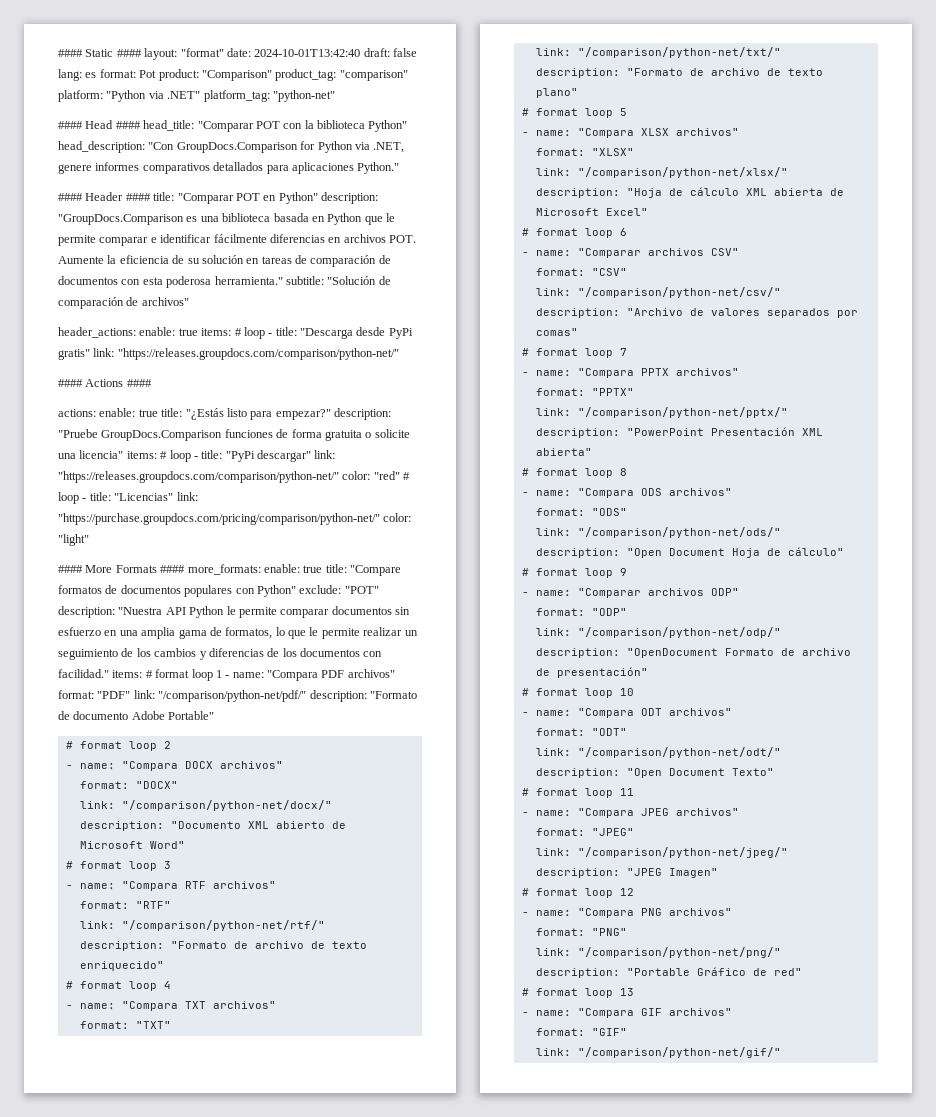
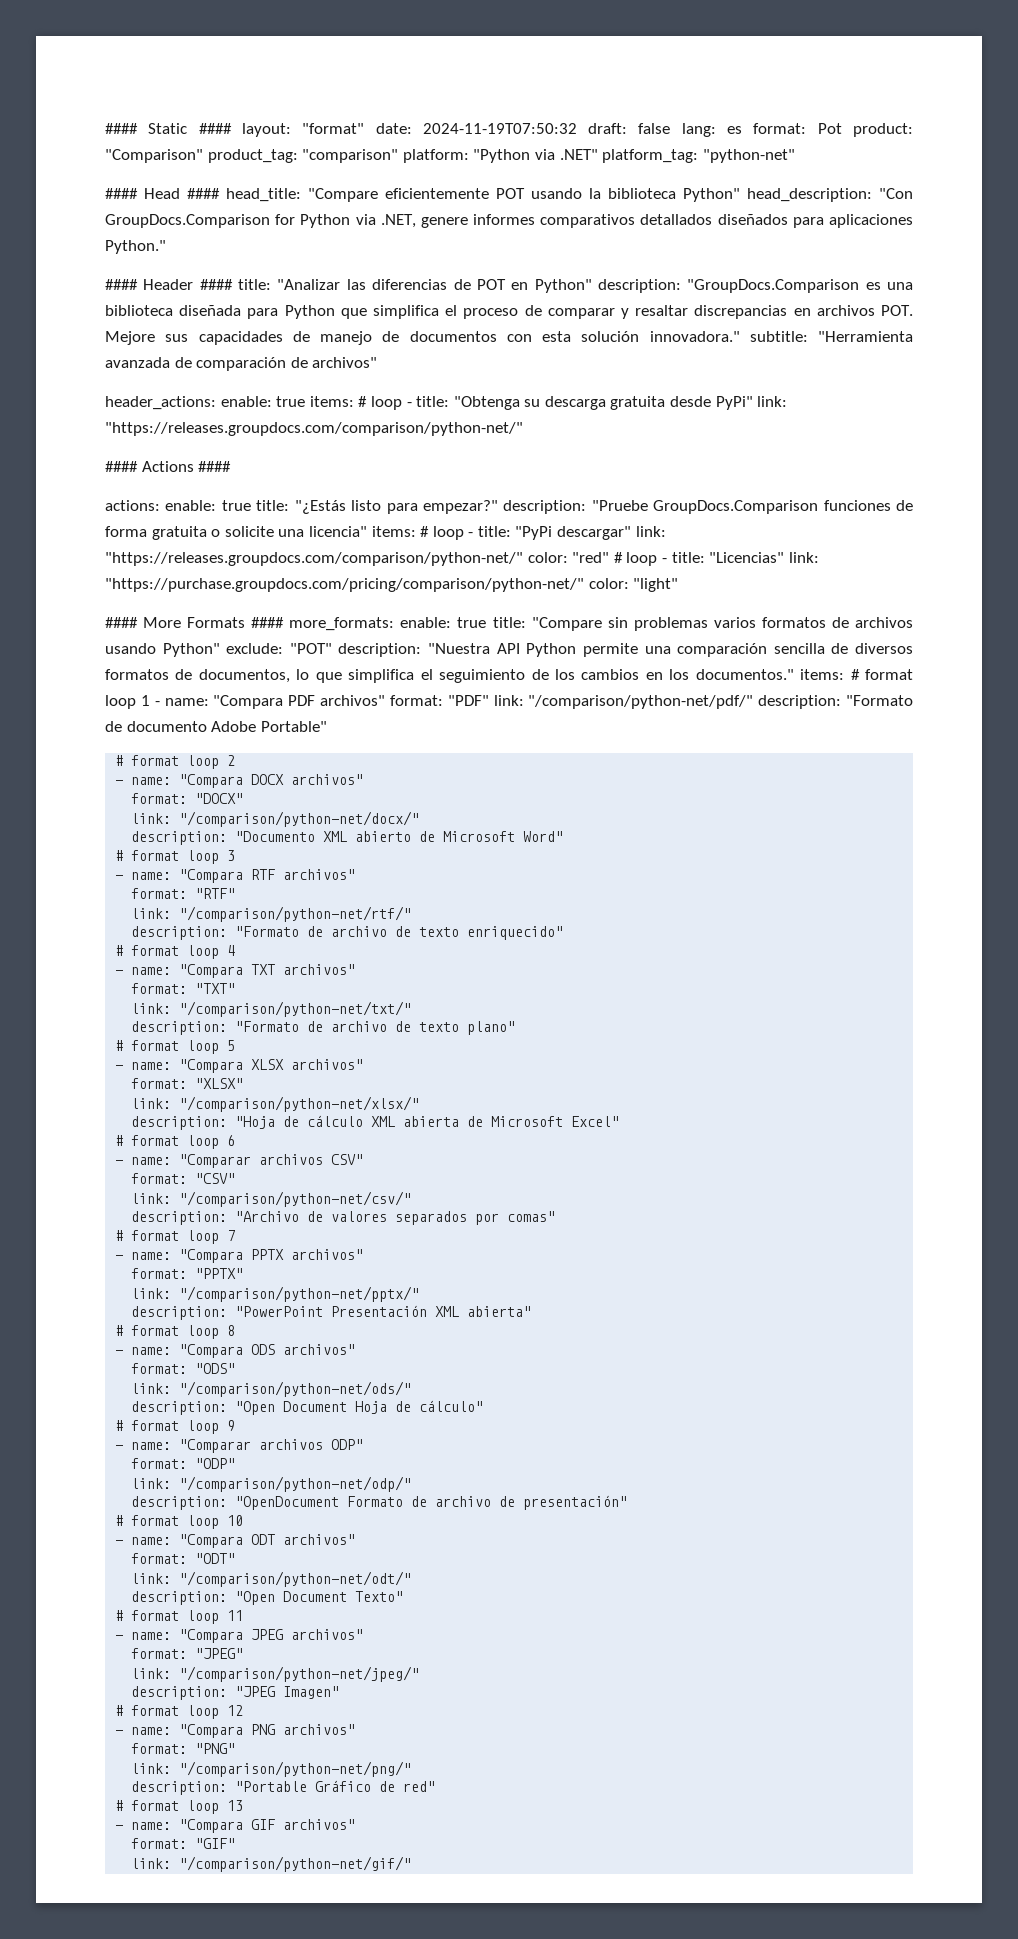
- #### Static #### layout: "format" date: 2024-10-01T13:42:40 draft: false lang: es format: Pot product: "Comparison" product_tag: "comparison" platform: "Python via .NET" platform_tag: "python-net"
+ #### Static #### layout: "format" date: 2024-11-19T07:50:32 draft: false lang: es format: Pot product: "Comparison" product_tag: "comparison" platform: "Python via .NET" platform_tag: "python-net"
- #### Head #### head_title: "Comparar POT con la biblioteca Python" head_description: "Con GroupDocs.Comparison for Python via .NET, genere informes comparativos detallados para aplicaciones Python."
+ #### Head #### head_title: "Compare eficientemente POT usando la biblioteca Python" head_description: "Con GroupDocs.Comparison for Python via .NET, genere informes comparativos detallados diseñados para aplicaciones Python."
- #### Header #### title: "Comparar POT en Python" description: "GroupDocs.Comparison es una biblioteca basada en Python que le permite comparar e identificar fácilmente diferencias en archivos POT. Aumente la eficiencia de su solución en tareas de comparación de documentos con esta poderosa herramienta." subtitle: "Solución de comparación de archivos"
+ #### Header #### title: "Analizar las diferencias de POT en Python" description: "GroupDocs.Comparison es una biblioteca diseñada para Python que simplifica el proceso de comparar y resaltar discrepancias en archivos POT. Mejore sus capacidades de manejo de documentos con esta solución innovadora." subtitle: "Herramienta avanzada de comparación de archivos"
- header_actions: enable: true items: # loop - title: "Descarga desde PyPi gratis" link: "https://releases.groupdocs.com/comparison/python-net/"
+ header_actions: enable: true items: # loop - title: "Obtenga su descarga gratuita desde PyPi" link: "https://releases.groupdocs.com/comparison/python-net/"
- #### More Formats #### more_formats: enable: true title: "Compare formatos de documentos populares con Python" exclude: "POT" description: "Nuestra API Python le permite comparar documentos sin esfuerzo en una amplia gama de formatos, lo que le permite realizar un seguimiento de los cambios y diferencias de los documentos con facilidad." items: # format loop 1 - name: "Compara PDF archivos" format: "PDF" link: "/comparison/python-net/pdf/" description: "Formato de documento Adobe Portable"
+ #### More Formats #### more_formats: enable: true title: "Compare sin problemas varios formatos de archivos usando Python" exclude: "POT" description: "Nuestra API Python permite una comparación sencilla de diversos formatos de documentos, lo que simplifica el seguimiento de los cambios en los documentos." items: # format loop 1 - name: "Compara PDF archivos" format: "PDF" link: "/comparison/python-net/pdf/" description: "Formato de documento Adobe Portable"

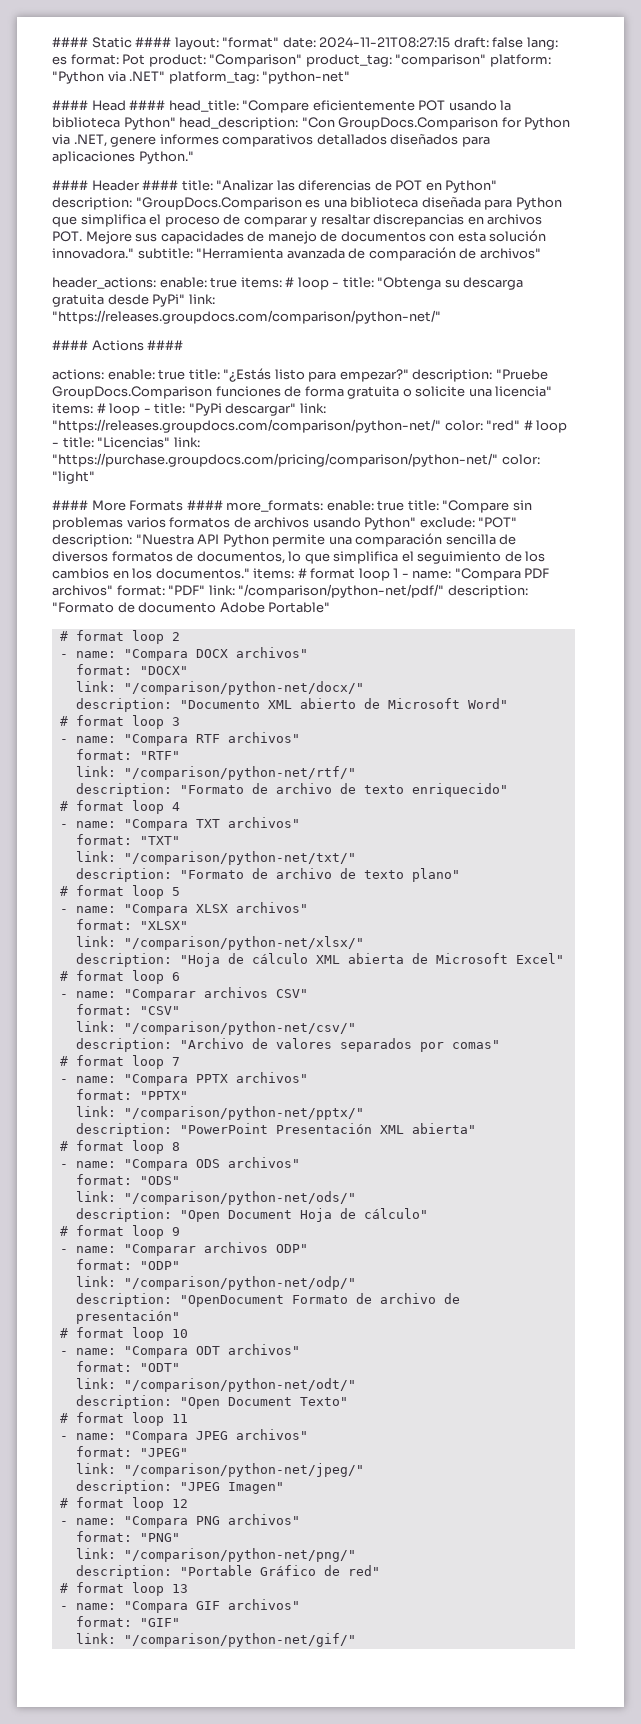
- #### Static #### layout: "format" date: 2024-11-19T07:50:32 draft: false lang: es format: Pot product: "Comparison" product_tag: "comparison" platform: "Python via .NET" platform_tag: "python-net"
+ #### Static #### layout: "format" date: 2024-11-21T08:27:15 draft: false lang: es format: Pot product: "Comparison" product_tag: "comparison" platform: "Python via .NET" platform_tag: "python-net"

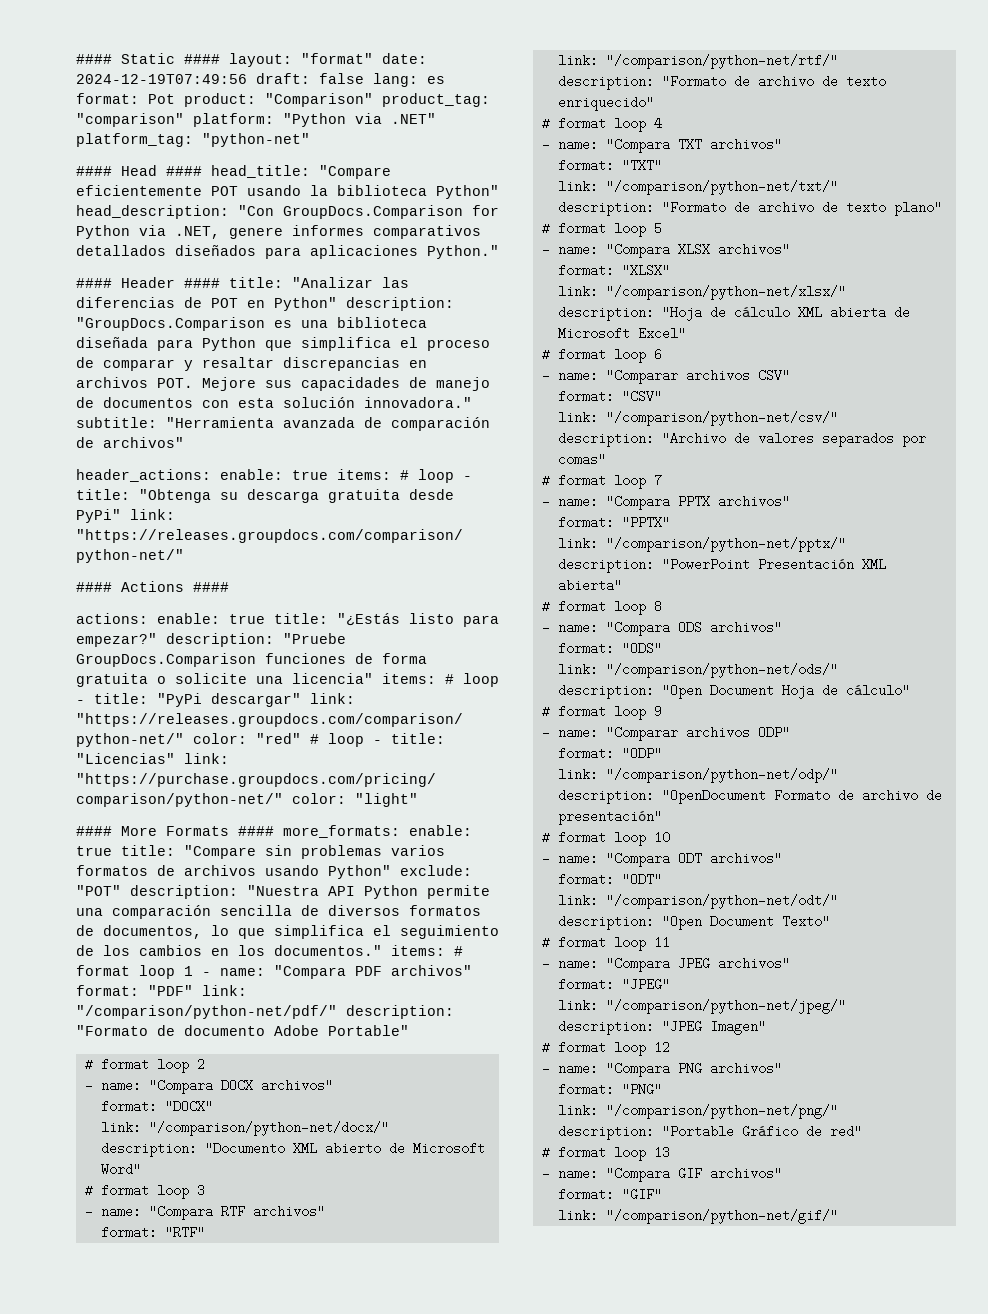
- #### Static #### layout: "format" date: 2024-11-21T08:27:15 draft: false lang: es format: Pot product: "Comparison" product_tag: "comparison" platform: "Python via .NET" platform_tag: "python-net"
+ #### Static #### layout: "format" date: 2024-12-19T07:49:56 draft: false lang: es format: Pot product: "Comparison" product_tag: "comparison" platform: "Python via .NET" platform_tag: "python-net"

